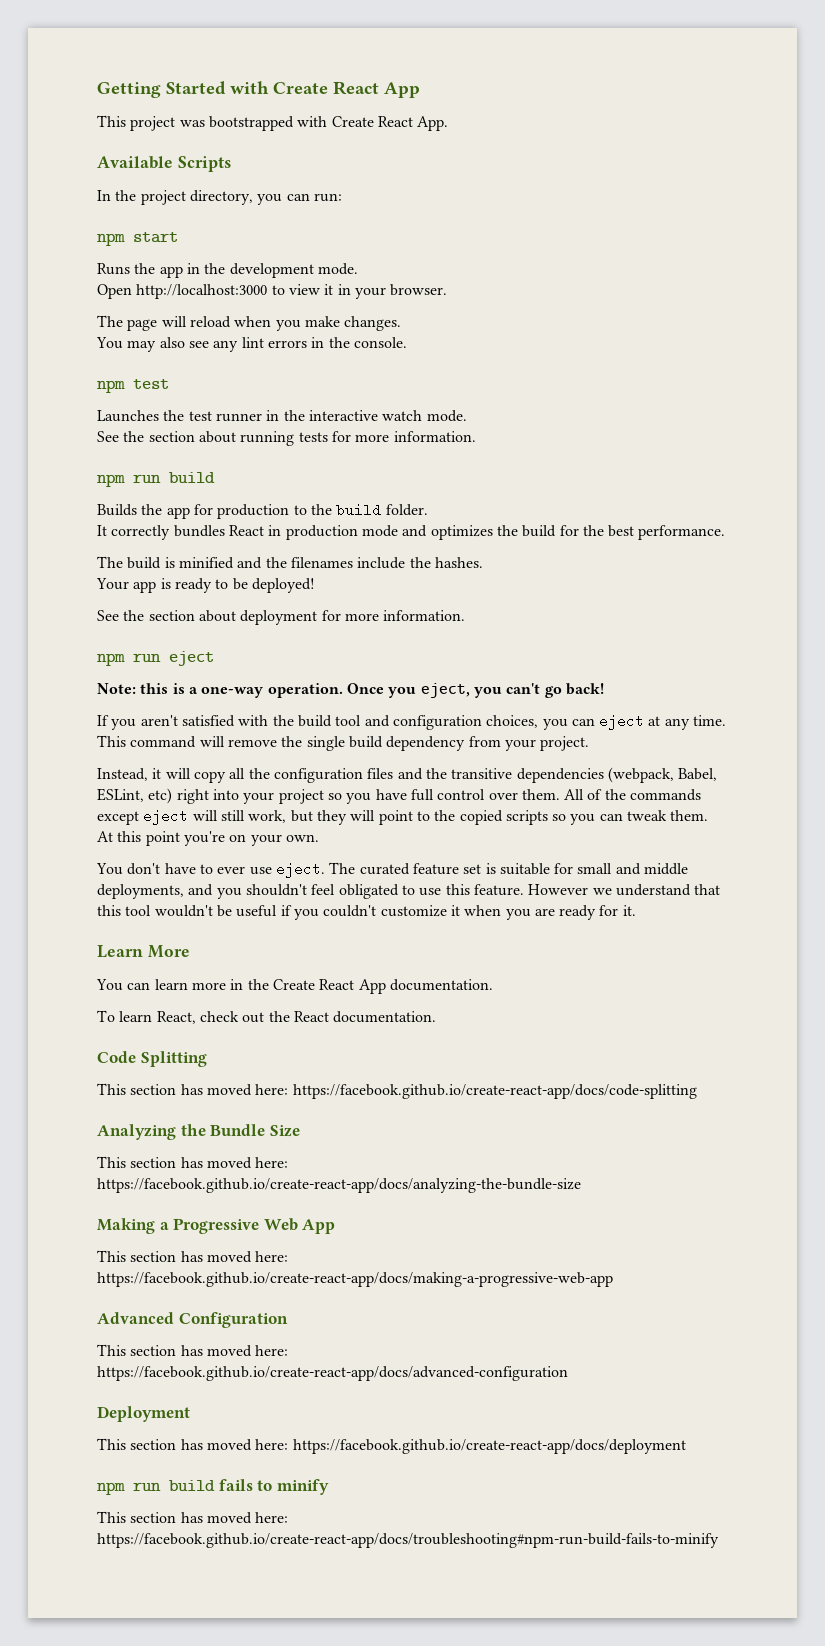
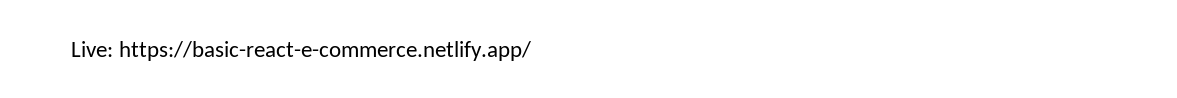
- Getting Started with Create React App
- This project was bootstrapped with Create React App.
- Available Scripts
- In the project directory, you can run:
- npm start
- Runs the app in the development mode.
- Open http://localhost:3000 to view it in your browser.
- The page will reload when you make changes.
- You may also see any lint errors in the console.
- npm test
- Launches the test runner in the interactive watch mode.
- See the section about running tests for more information.
- npm run build
- Builds the app for production to the build folder.
- It correctly bundles React in production mode and optimizes the build for the best performance.
- The build is minified and the filenames include the hashes.
- Your app is ready to be deployed!
- See the section about deployment for more information.
- npm run eject
- Note: this is a one-way operation. Once you eject, you can't go back!
- If you aren't satisfied with the build tool and configuration choices, you can eject at any time. This command will remove the single build dependency from your project.
- Instead, it will copy all the configuration files and the transitive dependencies (webpack, Babel, ESLint, etc) right into your project so you have full control over them. All of the commands except eject will still work, but they will point to the copied scripts so you can tweak them. At this point you're on your own.
- You don't have to ever use eject. The curated feature set is suitable for small and middle deployments, and you shouldn't feel obligated to use this feature. However we understand that this tool wouldn't be useful if you couldn't customize it when you are ready for it.
- Learn More
- You can learn more in the Create React App documentation.
- To learn React, check out the React documentation.
- Code Splitting
- This section has moved here: https://facebook.github.io/create-react-app/docs/code-splitting
- Analyzing the Bundle Size
- This section has moved here: https://facebook.github.io/create-react-app/docs/analyzing-the-bundle-size
- Making a Progressive Web App
- This section has moved here: https://facebook.github.io/create-react-app/docs/making-a-progressive-web-app
- Advanced Configuration
- This section has moved here: https://facebook.github.io/create-react-app/docs/advanced-configuration
- Deployment
- This section has moved here: https://facebook.github.io/create-react-app/docs/deployment
- npm run build fails to minify
- This section has moved here: https://facebook.github.io/create-react-app/docs/troubleshooting#npm-run-build-fails-to-minify
+ Live: https://basic-react-e-commerce.netlify.app/

